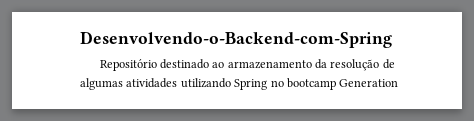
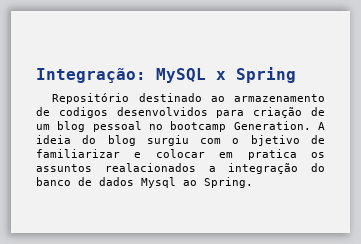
- Desenvolvendo-o-Backend-com-Spring
+ Integração: MySQL x Spring
- Repositório destinado ao armazenamento da resolução de algumas atividades utilizando Spring no bootcamp Generation
+ Repositório destinado ao armazenamento de codigos desenvolvidos para criação de um blog pessoal no bootcamp Generation. A ideia do blog surgiu com o bjetivo de familiarizar e colocar em pratica os assuntos realacionados a integração do banco de dados Mysql ao Spring.

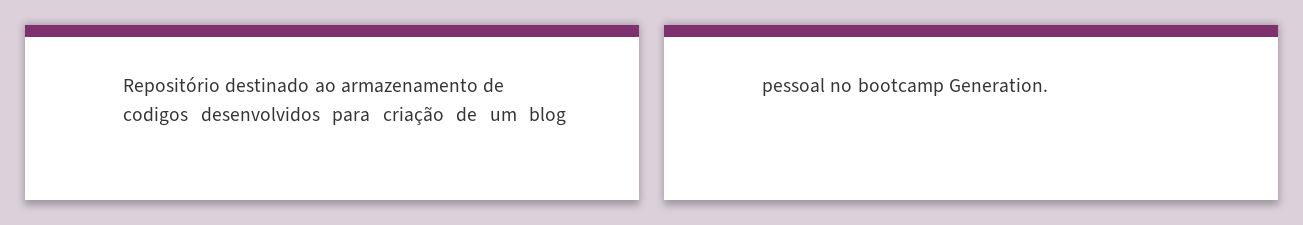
- Integração: MySQL x Spring
- A ideia do blog surgiu com o bjetivo de familiarizar e colocar em pratica os assuntos realacionados a integração do banco de dados Mysql ao Spring.

